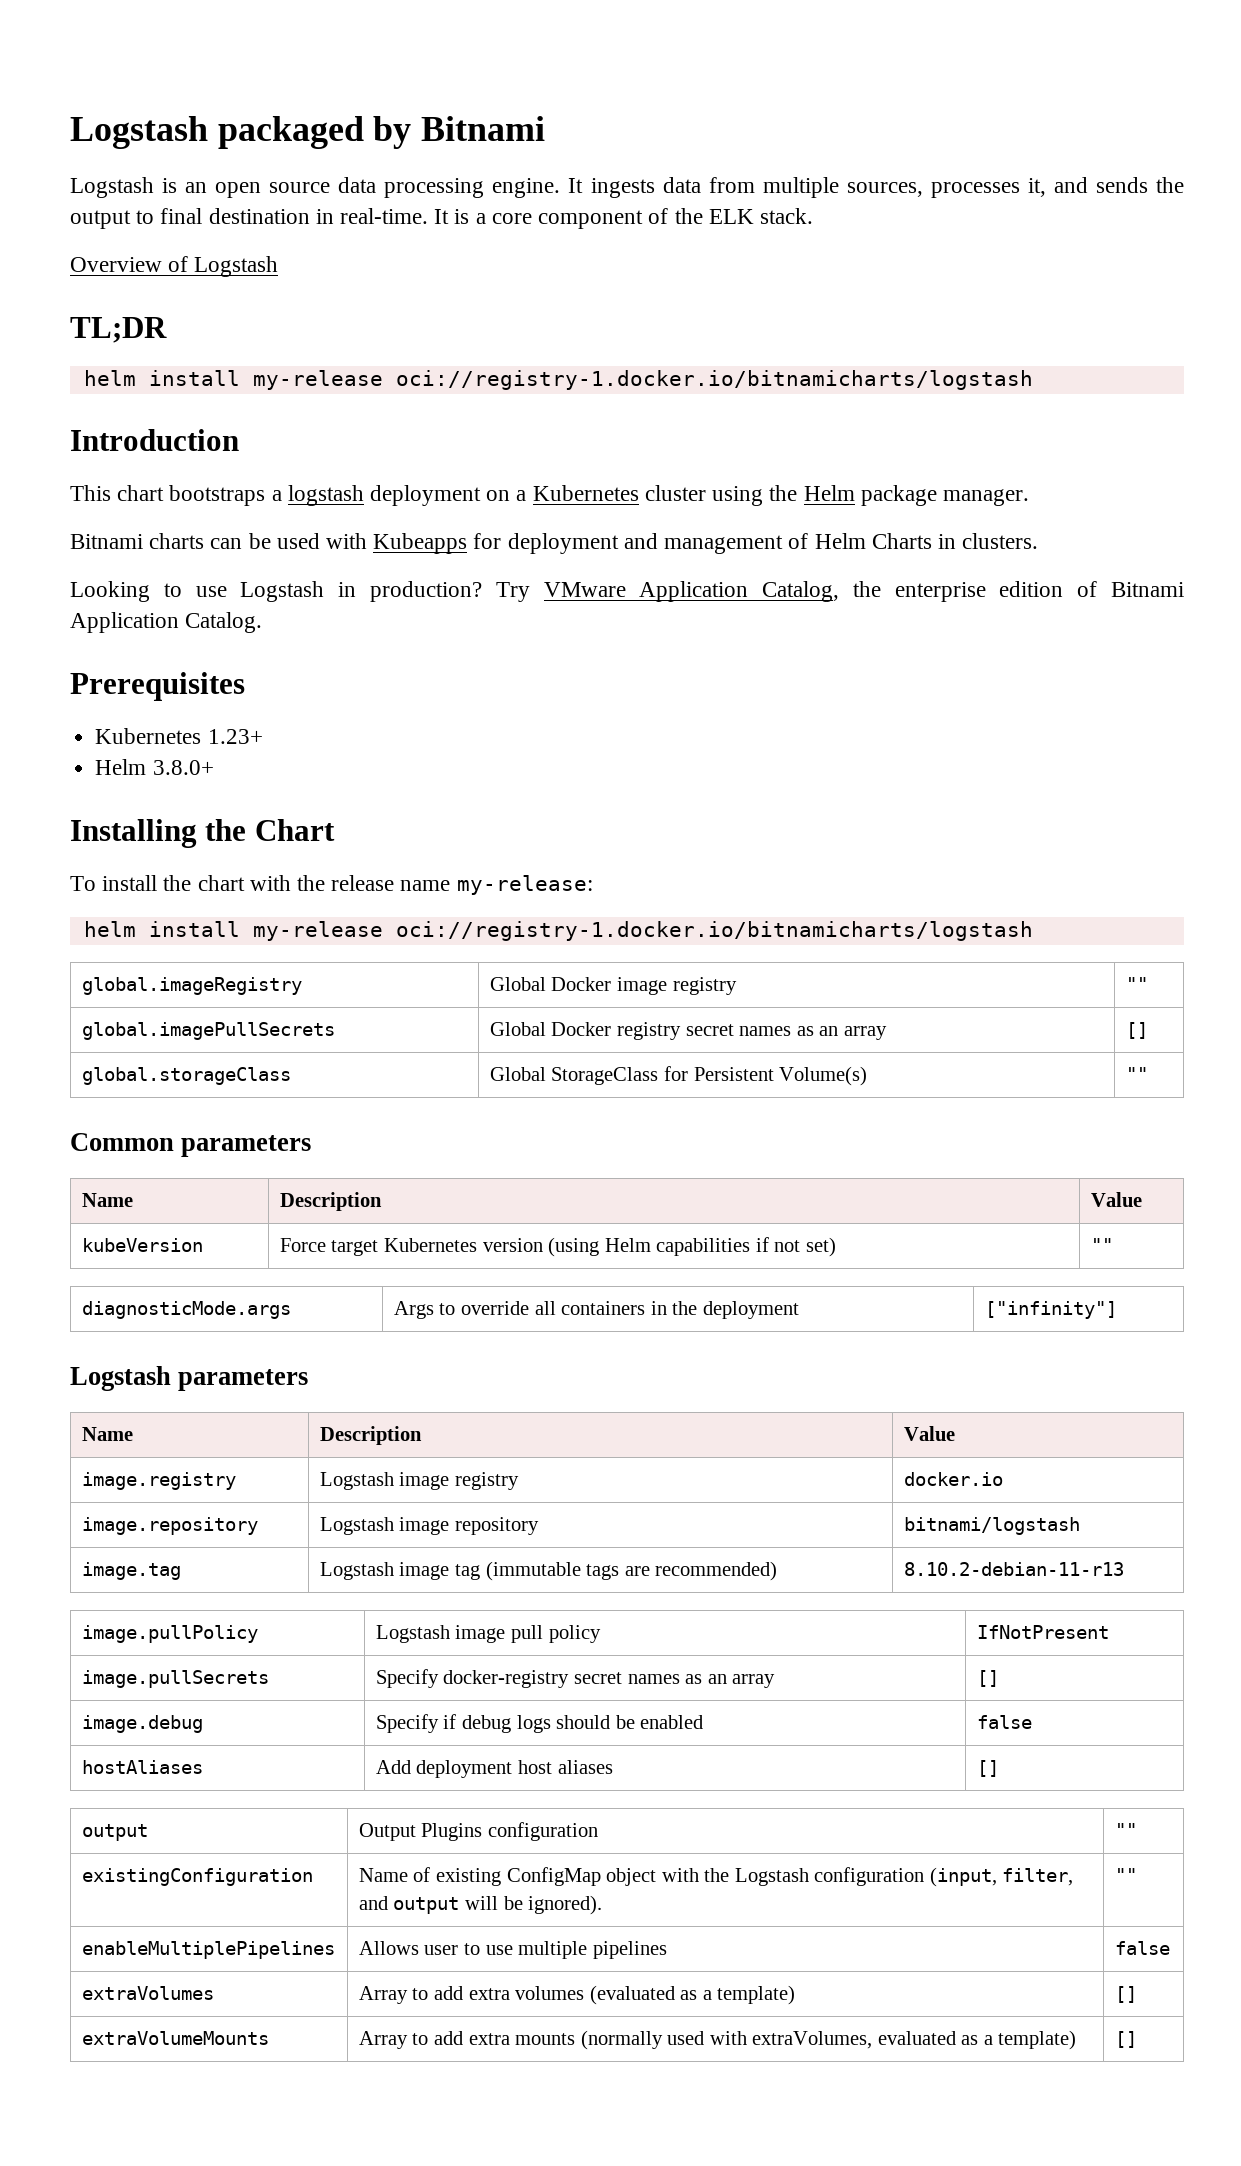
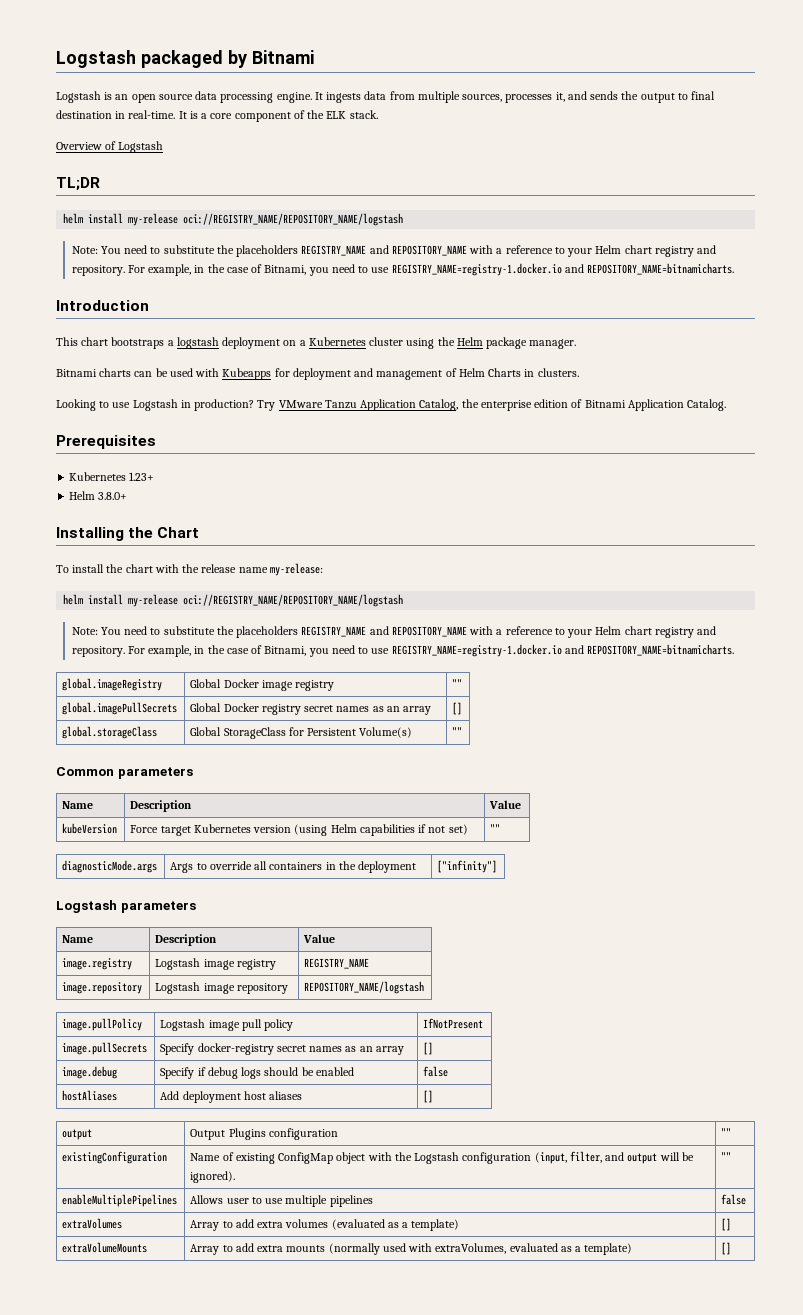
  TL;DR
- helm install my-release oci://registry-1.docker.io/bitnamicharts/logstash
+ helm install my-release oci://REGISTRY_NAME/REPOSITORY_NAME/logstash
+ Note: You need to substitute the placeholders REGISTRY_NAME and REPOSITORY_NAME with a reference to your Helm chart registry and repository. For example, in the case of Bitnami, you need to use REGISTRY_NAME=registry-1.docker.io and REPOSITORY_NAME=bitnamicharts.
- Try VMware Application Catalog, the enterprise edition of Bitnami Application Catalog.
+ Try VMware Tanzu Application Catalog, the enterprise edition of Bitnami Application Catalog.
  To install the chart with the release name my-release:
- helm install my-release oci://registry-1.docker.io/bitnamicharts/logstash
+ helm install my-release oci://REGISTRY_NAME/REPOSITORY_NAME/logstash
+ Note: You need to substitute the placeholders REGISTRY_NAME and REPOSITORY_NAME with a reference to your Helm chart registry and repository. For example, in the case of Bitnami, you need to use REGISTRY_NAME=registry-1.docker.io and REPOSITORY_NAME=bitnamicharts.
- image.registry | Logstash image registry | docker.io
+ image.registry | Logstash image registry | REGISTRY_NAME
- image.repository | Logstash image repository | bitnami/logstash
- image.tag | Logstash image tag (immutable tags are recommended) | 8.10.2-debian-11-r13
+ image.repository | Logstash image repository | REPOSITORY_NAME/logstash

